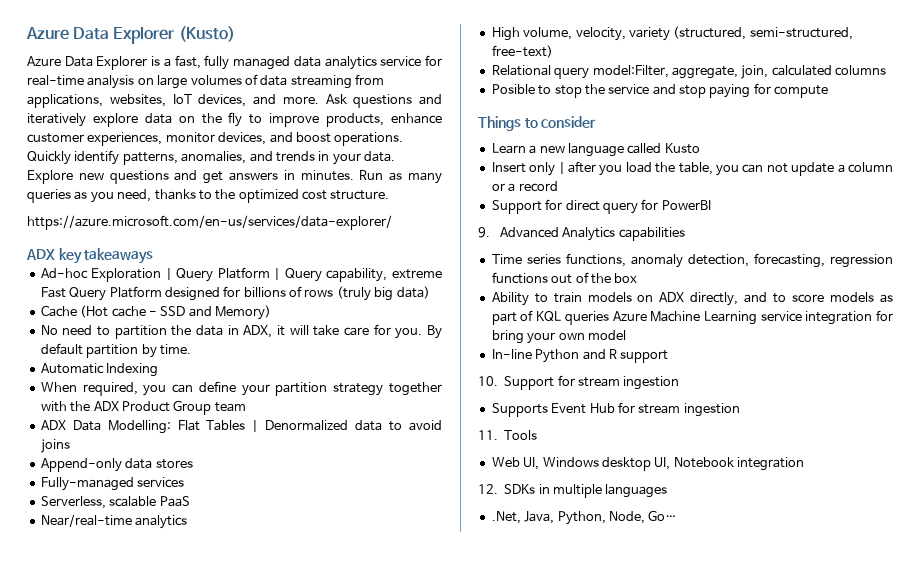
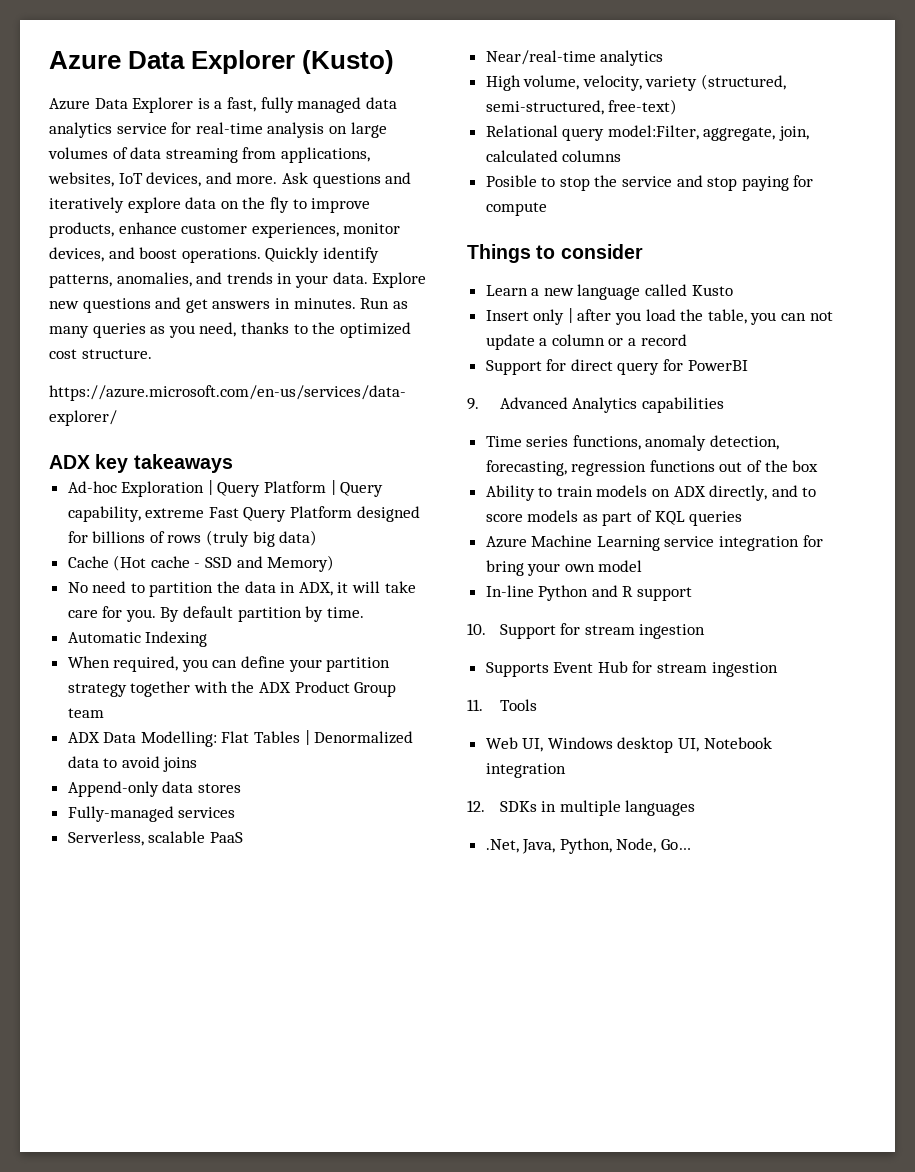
- Ability to train models on ADX directly, and to score models as part of KQL queries Azure Machine Learning service integration for bring your own model
+ Ability to train models on ADX directly, and to score models as part of KQL queries
+ Azure Machine Learning service integration for bring your own model

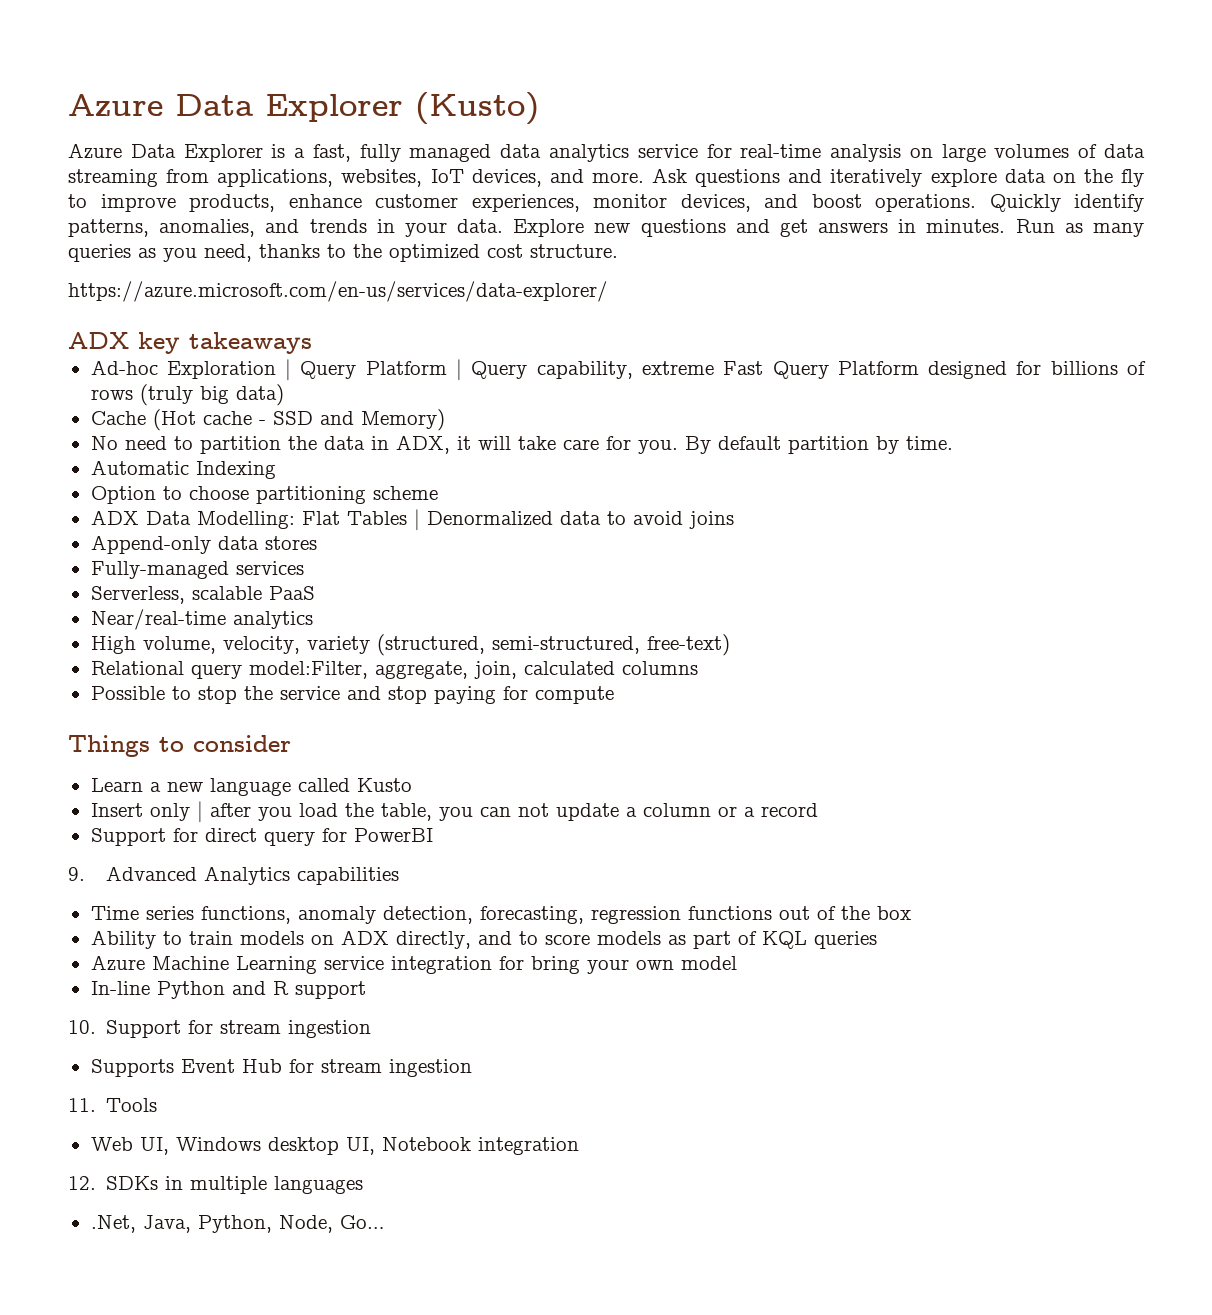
- When required, you can define your partition strategy together with the ADX Product Group team
+ Option to choose partitioning scheme
- Posible to stop the service and stop paying for compute
+ Possible to stop the service and stop paying for compute

